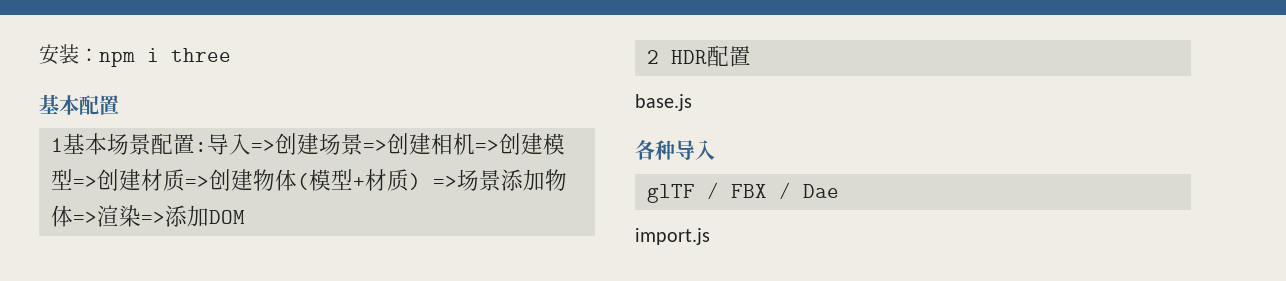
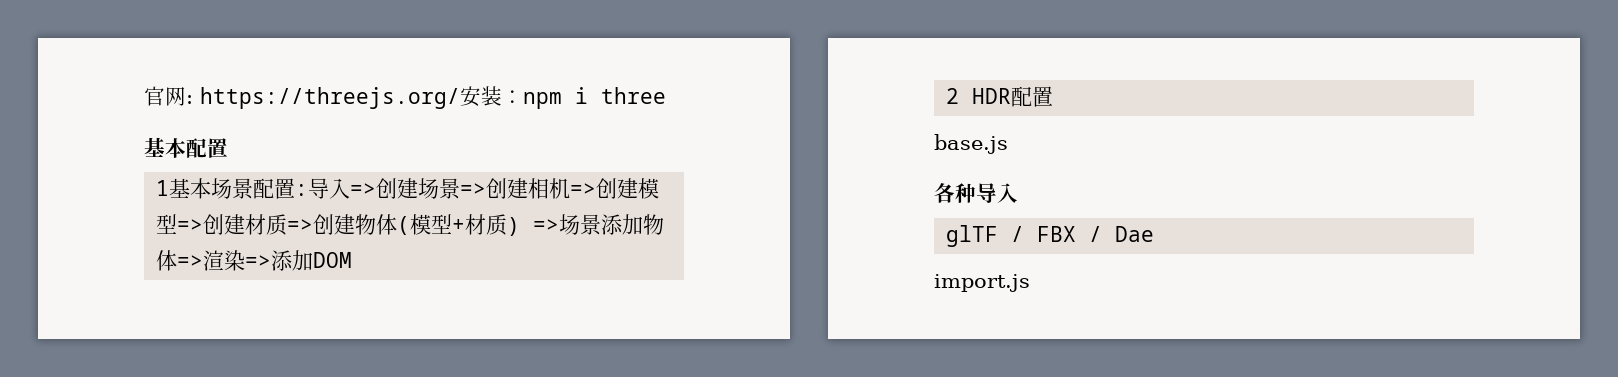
- 安装：npm i three
+ 官网: https://threejs.org/安装：npm i three

